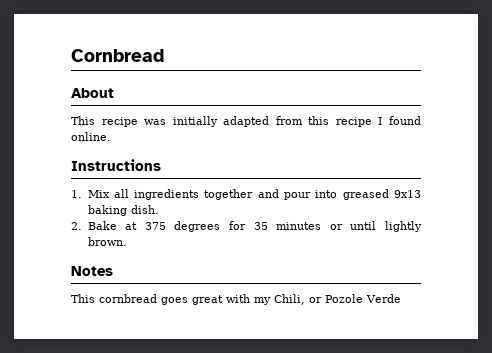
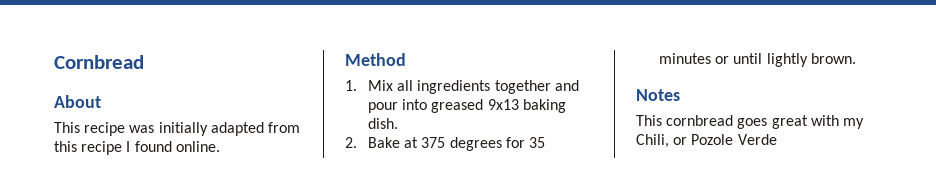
- Instructions
+ Method

